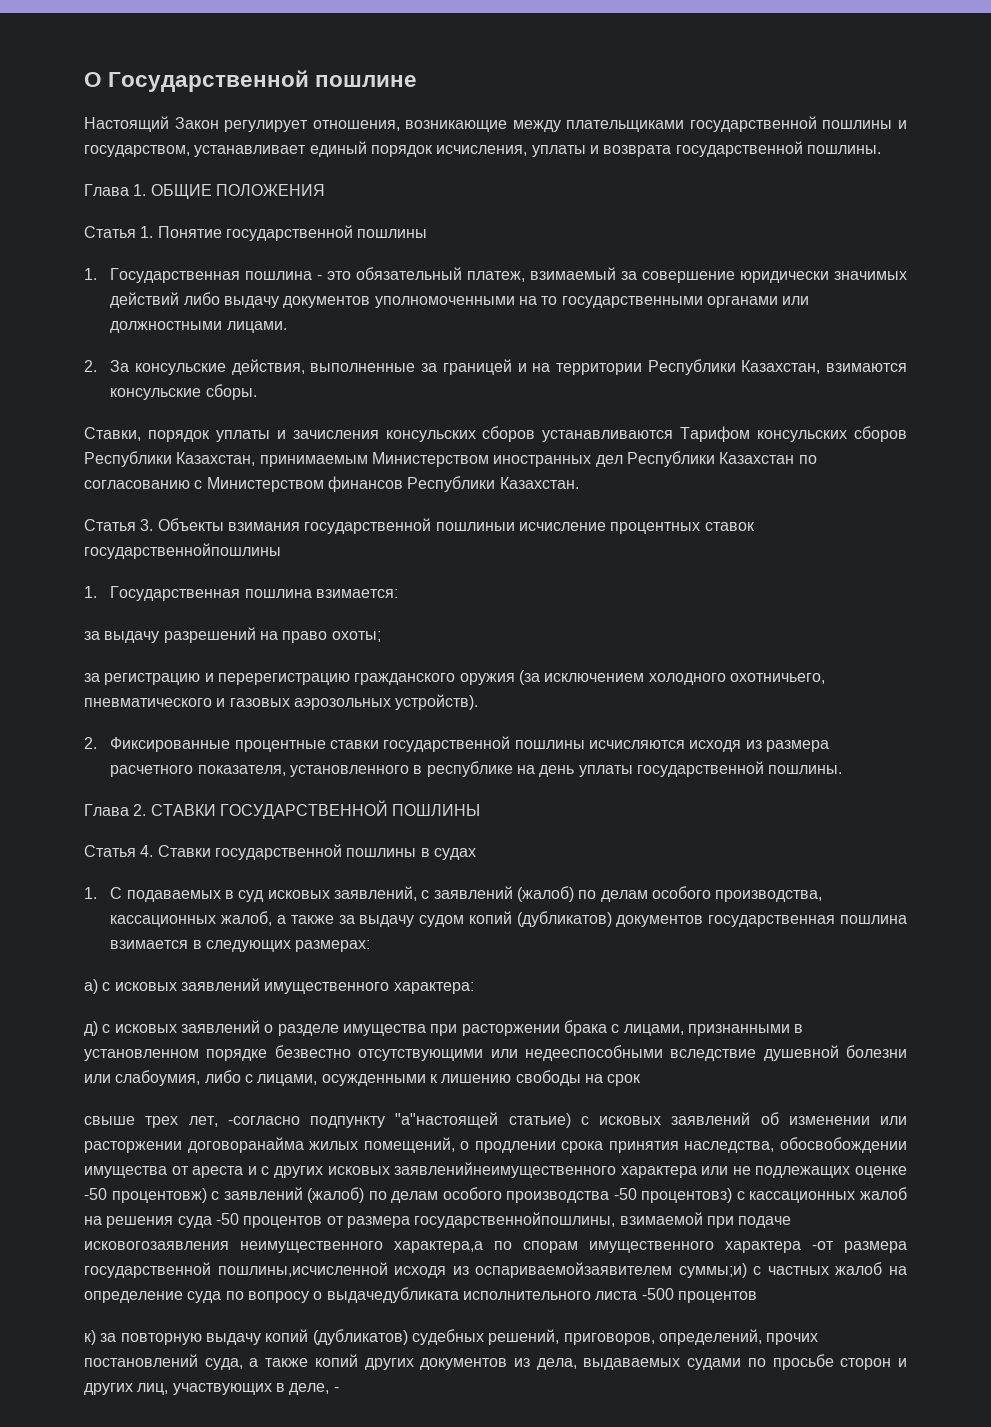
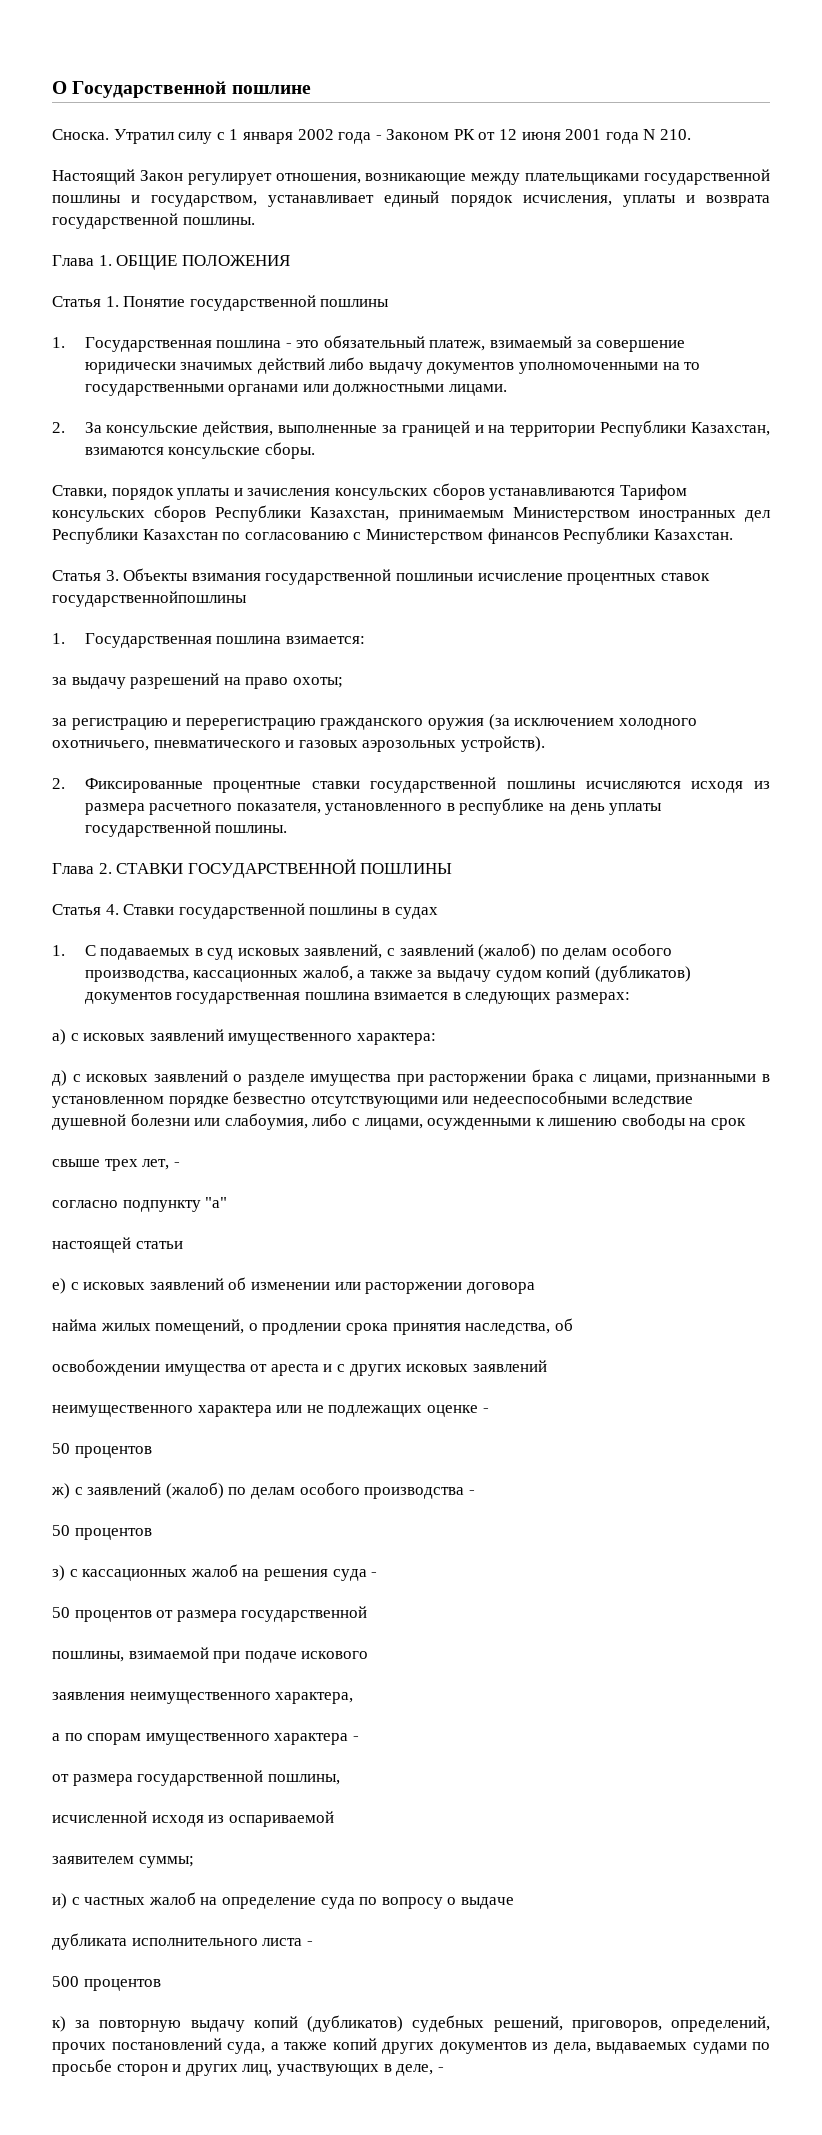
+ Сноска. Утратил силу с 1 января 2002 года - Законом РК от 12 июня 2001 года N 210.
- свыше трех лет, -согласно подпункту "а"настоящей статьие) с исковых заявлений об изменении или расторжении договоранайма жилых помещений, о продлении срока принятия наследства, обосвобождении имущества от ареста и с других исковых заявленийнеимущественного характера или не подлежащих оценке -50 процентовж) с заявлений (жалоб) по делам особого производства -50 процентовз) с кассационных жалоб на решения суда -50 процентов от размера государственнойпошлины, взимаемой при подаче исковогозаявления неимущественного характера,а по спорам имущественного характера -от размера государственной пошлины,исчисленной исходя из оспариваемойзаявителем суммы;и) с частных жалоб на определение суда по вопросу о выдачедубликата исполнительного листа -500 процентов
+ свыше трех лет, -
+ согласно подпункту "а"
+ настоящей статьи
+ е) с исковых заявлений об изменении или расторжении договора
+ найма жилых помещений, о продлении срока принятия наследства, об
+ освобождении имущества от ареста и с других исковых заявлений
+ неимущественного характера или не подлежащих оценке -
+ 50 процентов
+ ж) с заявлений (жалоб) по делам особого производства -
+ 50 процентов
+ з) с кассационных жалоб на решения суда -
+ 50 процентов от размера государственной
+ пошлины, взимаемой при подаче искового
+ заявления неимущественного характера,
+ а по спорам имущественного характера -
+ от размера государственной пошлины,
+ исчисленной исходя из оспариваемой
+ заявителем суммы;
+ и) с частных жалоб на определение суда по вопросу о выдаче
+ дубликата исполнительного листа -
+ 500 процентов

